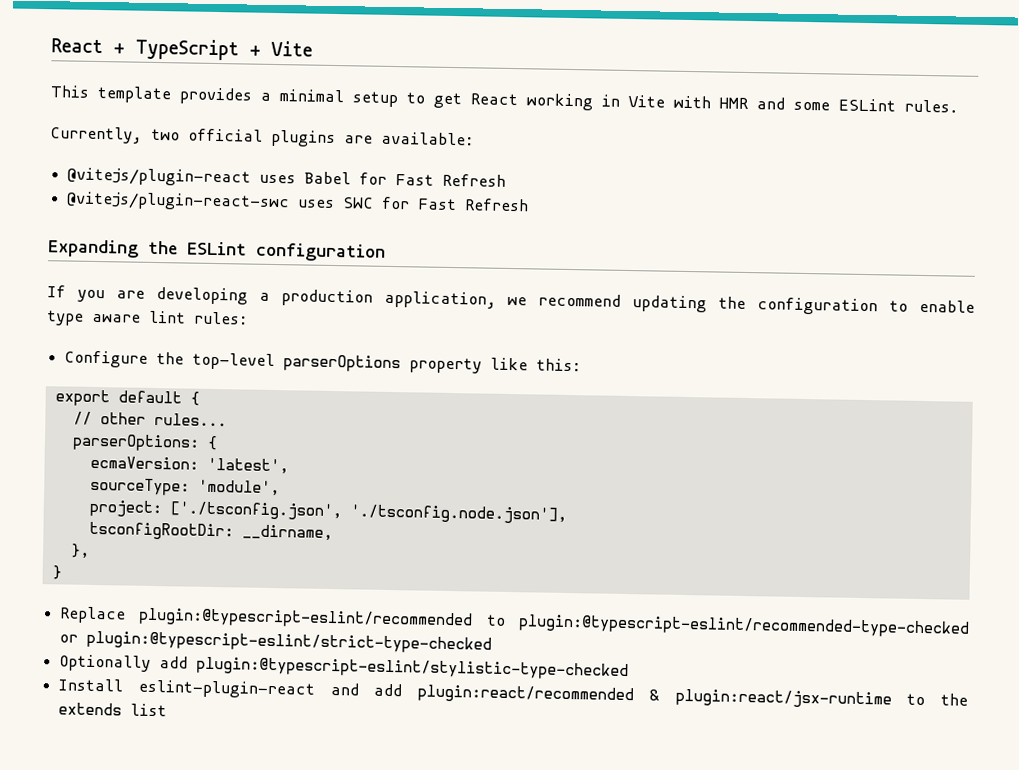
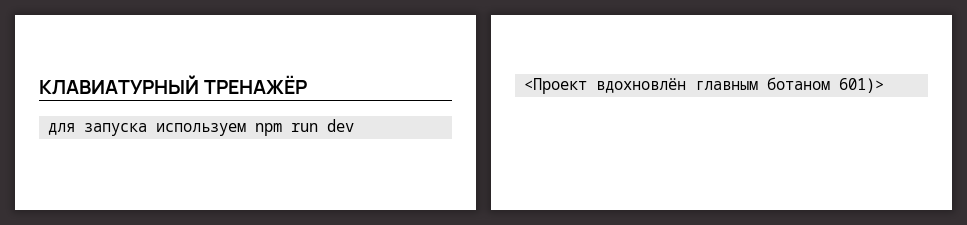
- React + TypeScript + Vite
- This template provides a minimal setup to get React working in Vite with HMR and some ESLint rules.
- Currently, two official plugins are available:
- @vitejs/plugin-react uses Babel for Fast Refresh
- @vitejs/plugin-react-swc uses SWC for Fast Refresh
- Expanding the ESLint configuration
- If you are developing a production application, we recommend updating the configuration to enable type aware lint rules:
- Configure the top-level parserOptions property like this:
- export default {
- // other rules...
- parserOptions: {
- ecmaVersion: 'latest',
- sourceType: 'module',
- project: ['./tsconfig.json', './tsconfig.node.json'],
- tsconfigRootDir: __dirname,
- },
- }
- Replace plugin:@typescript-eslint/recommended to plugin:@typescript-eslint/recommended-type-checked or plugin:@typescript-eslint/strict-type-checked
- Optionally add plugin:@typescript-eslint/stylistic-type-checked
- Install eslint-plugin-react and add plugin:react/recommended & plugin:react/jsx-runtime to the extends list
+ КЛАВИАТУРНЫЙ ТРЕНАЖЁР
+ для запуска используем npm run dev
+ <Проект вдохновлён главным ботаном 601)>

